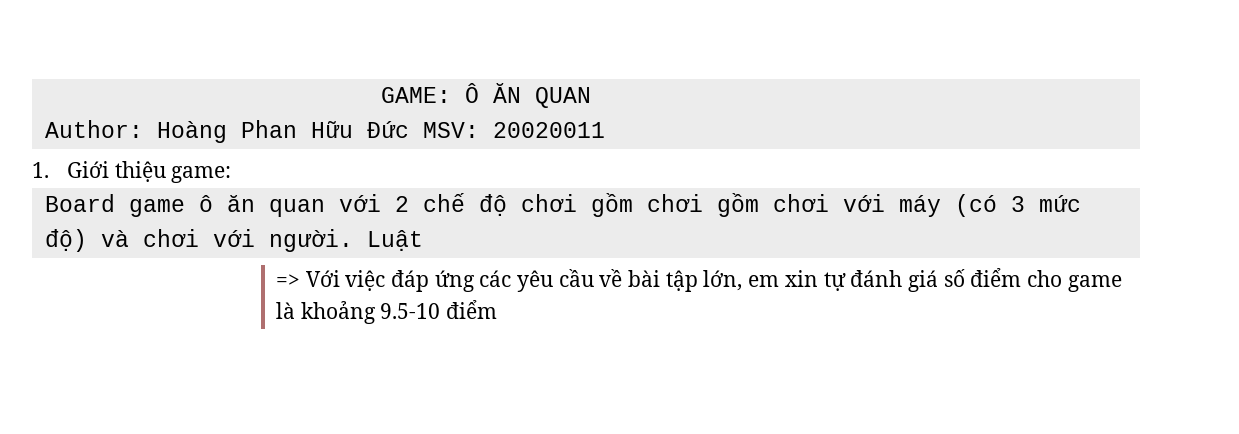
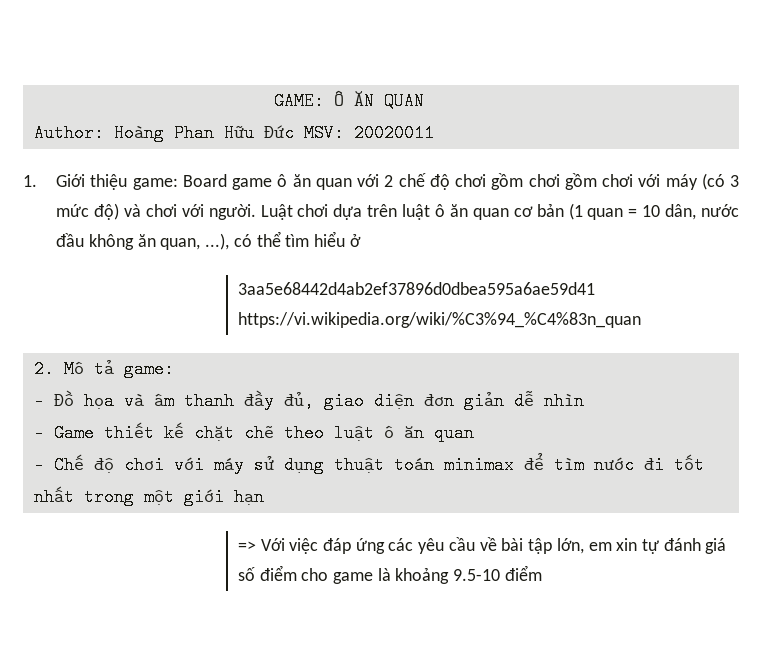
- 1. Giới thiệu game:
- Board game ô ăn quan với 2 chế độ chơi gồm chơi gồm chơi với máy (có 3 mức độ) và chơi với người.
+ 1. Giới thiệu game: Board game ô ăn quan với 2 chế độ chơi gồm chơi gồm chơi với máy (có 3 mức độ) và chơi với người.
- Luật
+ Luật chơi dựa trên luật ô ăn quan cơ bản (1 quan = 10 dân, nước đầu không ăn quan, ...), có thể tìm hiểu ở
+ 3aa5e68442d4ab2ef37896d0dbea595a6ae59d41 https://vi.wikipedia.org/wiki/%C3%94_%C4%83n_quan
+ 2. Mô tả game:
+ - Đồ họa và âm thanh đầy đủ, giao diện đơn giản dễ nhìn
+ - Game thiết kế chặt chẽ theo luật ô ăn quan
+ - Chế độ chơi với máy sử dụng thuật toán minimax để tìm nước đi tốt nhất trong một giới hạn

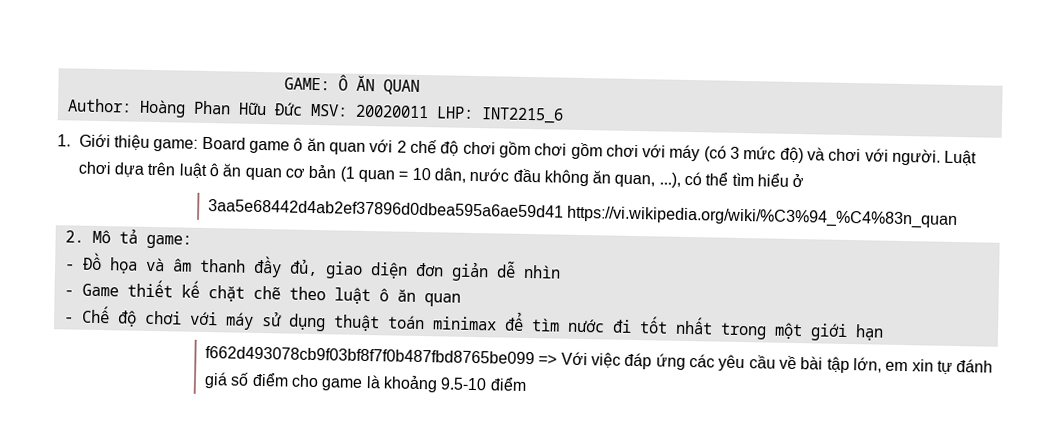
- Author: Hoàng Phan Hữu Đức MSV: 20020011
+ Author: Hoàng Phan Hữu Đức MSV: 20020011 LHP: INT2215_6
- => Với việc đáp ứng các yêu cầu về bài tập lớn, em xin tự đánh giá số điểm cho game là khoảng 9.5-10 điểm
+ f662d493078cb9f03bf8f7f0b487fbd8765be099 => Với việc đáp ứng các yêu cầu về bài tập lớn, em xin tự đánh giá số điểm cho game là khoảng 9.5-10 điểm

